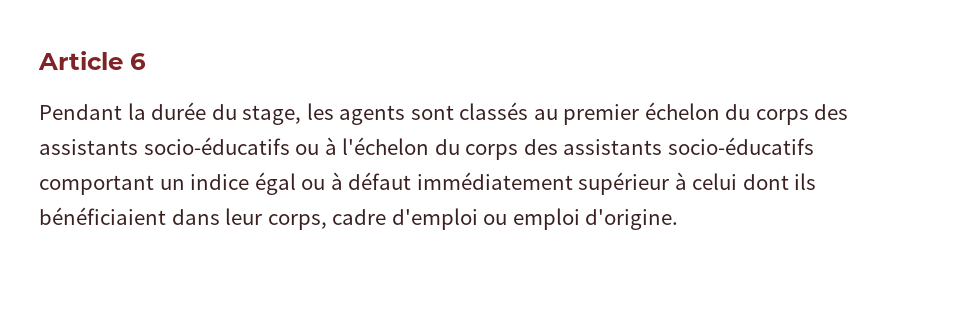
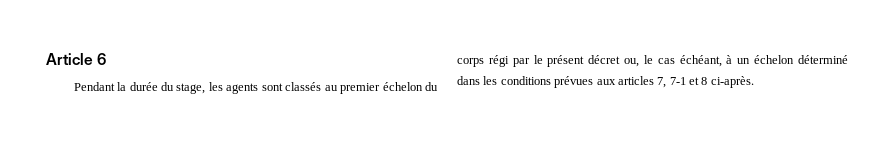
- Pendant la durée du stage, les agents sont classés au premier échelon du corps des assistants socio-éducatifs ou à l'échelon du corps des assistants socio-éducatifs comportant un indice égal ou à défaut immédiatement supérieur à celui dont ils bénéficiaient dans leur corps, cadre d'emploi ou emploi d'origine.
+ Pendant la durée du stage, les agents sont classés au premier échelon du corps régi par le présent décret ou, le cas échéant, à un échelon déterminé dans les conditions prévues aux articles 7, 7-1 et 8 ci-après.

